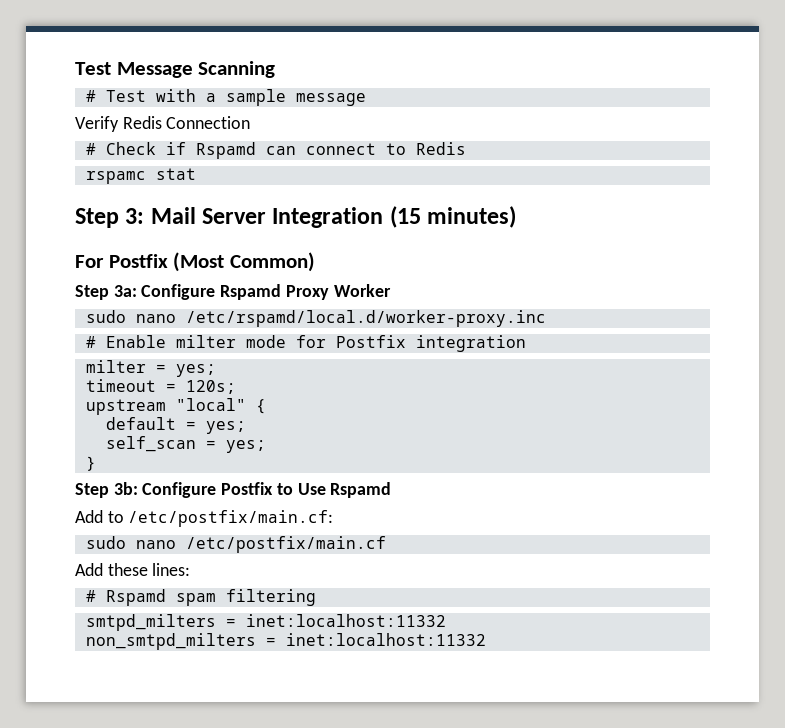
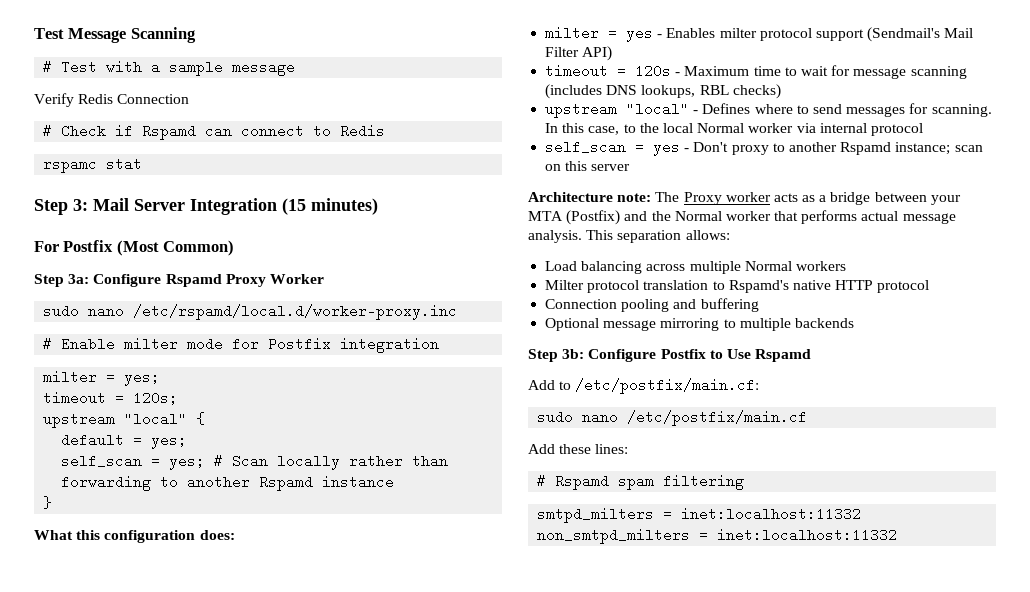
- self_scan = yes;
+ self_scan = yes; # Scan locally rather than forwarding to another Rspamd instance
  }
+ What this configuration does:
+ milter = yes - Enables milter protocol support (Sendmail's Mail Filter API)
+ timeout = 120s - Maximum time to wait for message scanning (includes DNS lookups, RBL checks)
+ upstream "local" - Defines where to send messages for scanning. In this case, to the local Normal worker via internal protocol
+ self_scan = yes - Don't proxy to another Rspamd instance; scan on this server
+ Architecture note: The Proxy worker acts as a bridge between your MTA (Postfix) and the Normal worker that performs actual message analysis. This separation allows:
+ Load balancing across multiple Normal workers
+ Milter protocol translation to Rspamd's native HTTP protocol
+ Connection pooling and buffering
+ Optional message mirroring to multiple backends

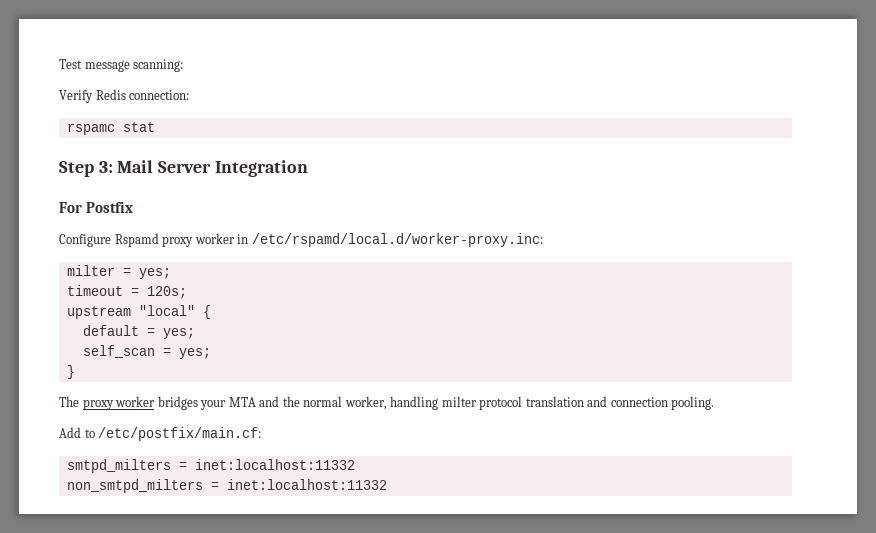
- Test Message Scanning
- # Test with a sample message
+ Test message scanning:
- Verify Redis Connection
- # Check if Rspamd can connect to Redis
+ Verify Redis connection:
- Step 3: Mail Server Integration (15 minutes)
+ Step 3: Mail Server Integration
- For Postfix (Most Common)
- Step 3a: Configure Rspamd Proxy Worker
- sudo nano /etc/rspamd/local.d/worker-proxy.inc
- # Enable milter mode for Postfix integration
+ For Postfix
+ Configure Rspamd proxy worker in /etc/rspamd/local.d/worker-proxy.inc:
- self_scan = yes; # Scan locally rather than forwarding to another Rspamd instance
+ self_scan = yes;
  }
- What this configuration does:
- milter = yes - Enables milter protocol support (Sendmail's Mail Filter API)
- timeout = 120s - Maximum time to wait for message scanning (includes DNS lookups, RBL checks)
- upstream "local" - Defines where to send messages for scanning. In this case, to the local Normal worker via internal protocol
- self_scan = yes - Don't proxy to another Rspamd instance; scan on this server
- Architecture note: The Proxy worker acts as a bridge between your MTA (Postfix) and the Normal worker that performs actual message analysis. This separation allows:
- Load balancing across multiple Normal workers
- Milter protocol translation to Rspamd's native HTTP protocol
- Connection pooling and buffering
- Optional message mirroring to multiple backends
- Step 3b: Configure Postfix to Use Rspamd
+ The proxy worker bridges your MTA and the normal worker, handling milter protocol translation and connection pooling.
  Add to /etc/postfix/main.cf:
- sudo nano /etc/postfix/main.cf
- Add these lines:
- # Rspamd spam filtering

